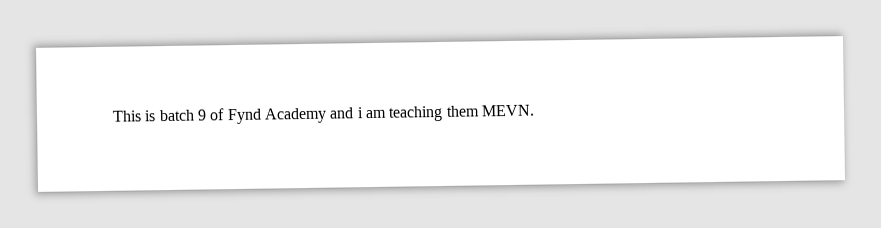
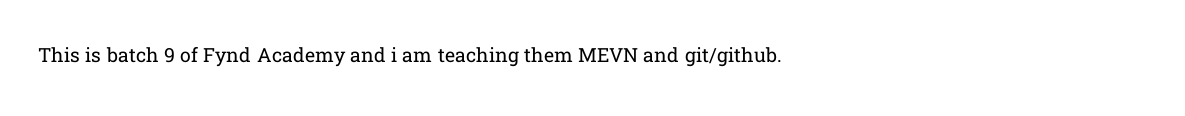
- This is batch 9 of Fynd Academy and i am teaching them MEVN.
+ This is batch 9 of Fynd Academy and i am teaching them MEVN and git/github.

